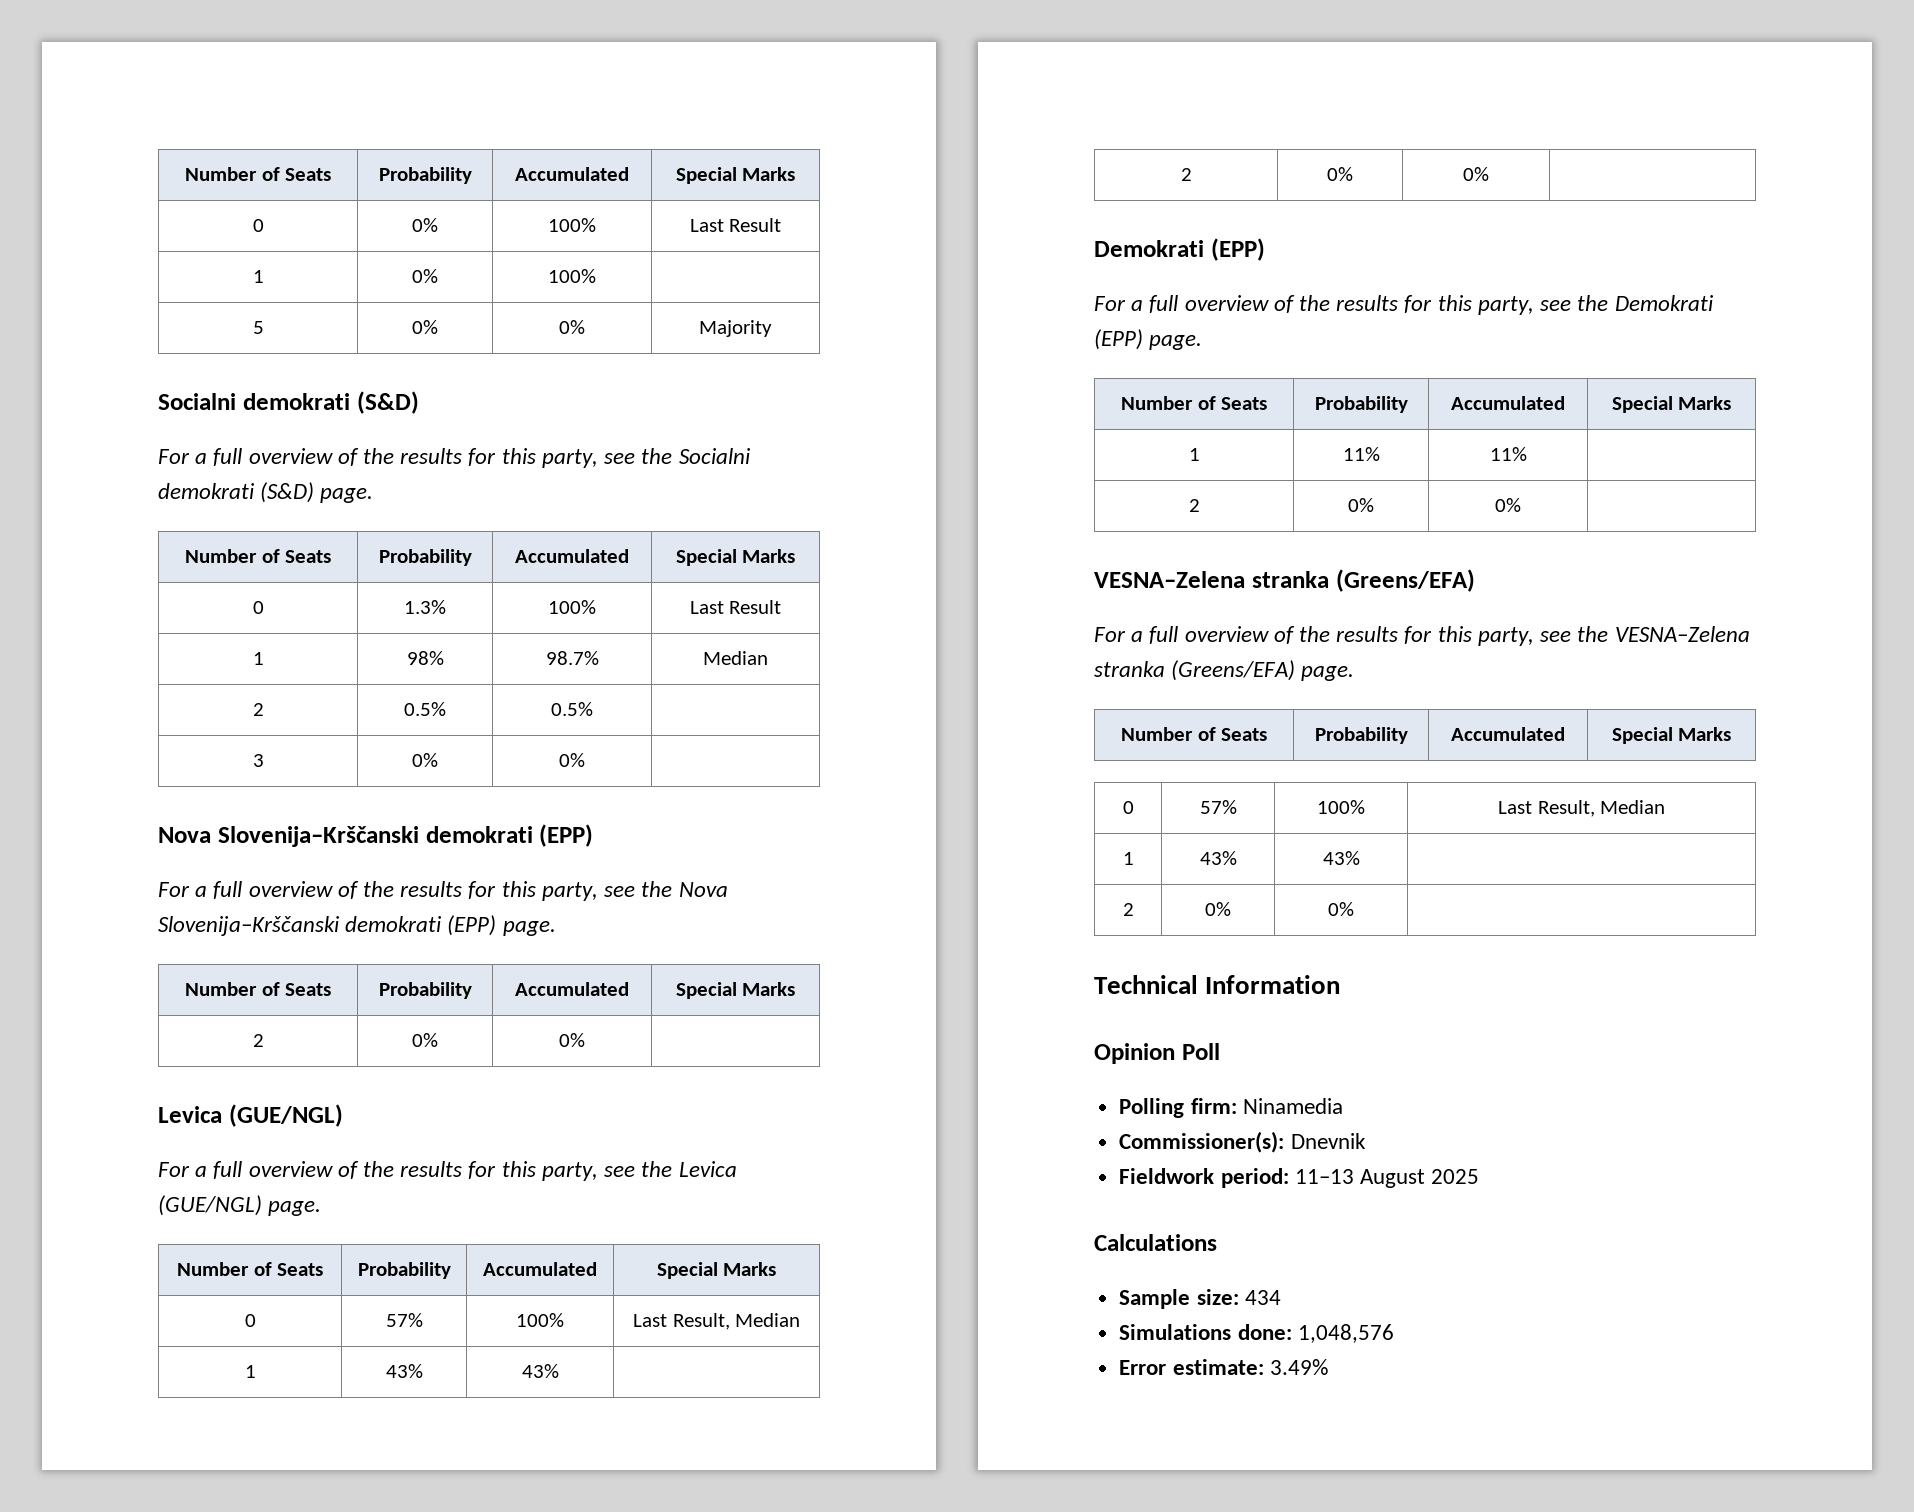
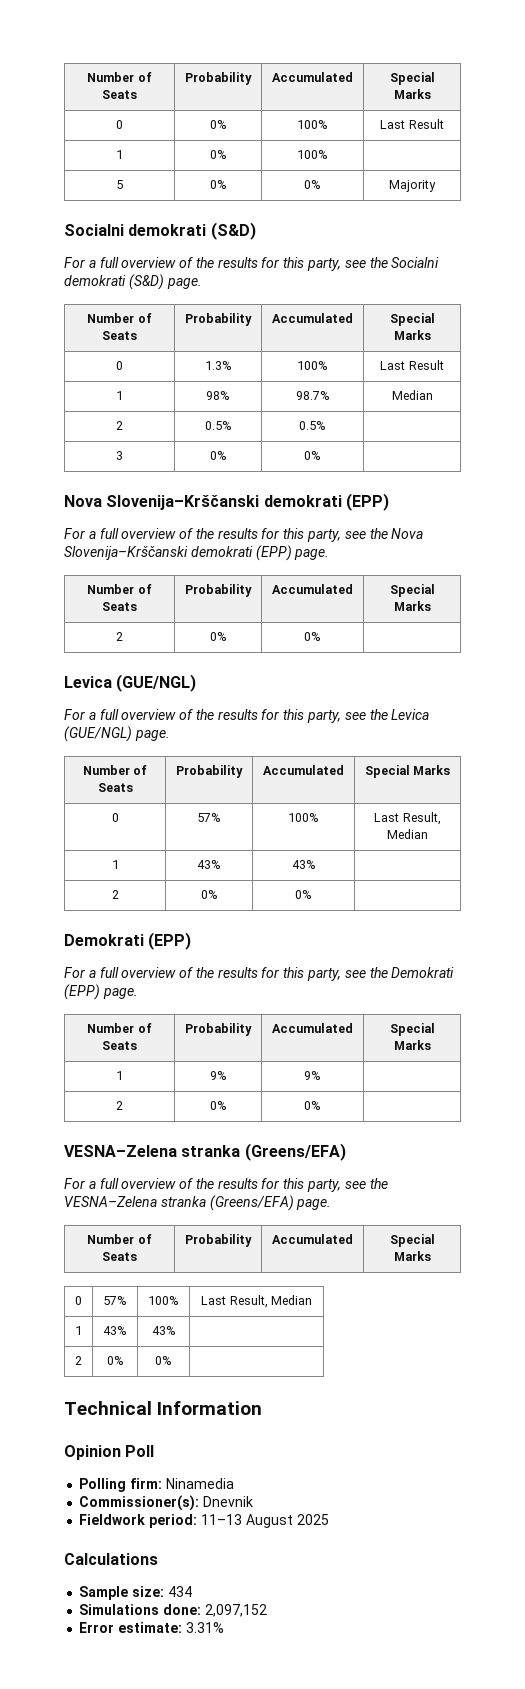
- 1 | 11% | 11% |
+ 1 | 9% | 9% |
- Simulations done: 1,048,576
+ Simulations done: 2,097,152
- Error estimate: 3.49%
+ Error estimate: 3.31%

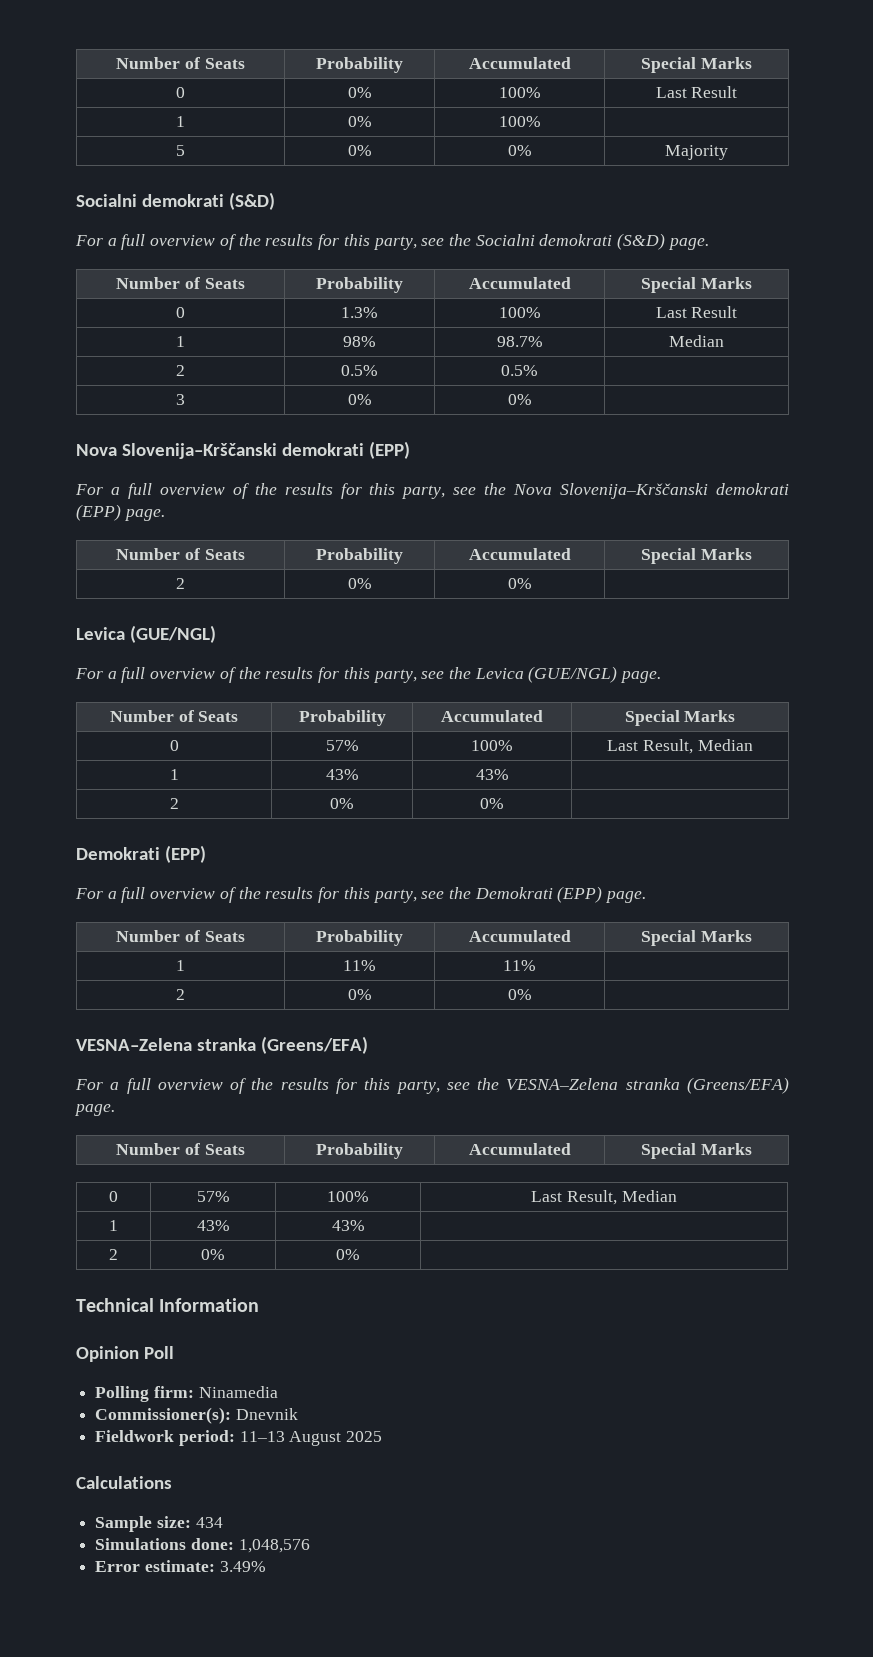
- 1 | 9% | 9% |
+ 1 | 11% | 11% |
- Simulations done: 2,097,152
+ Simulations done: 1,048,576
- Error estimate: 3.31%
+ Error estimate: 3.49%

